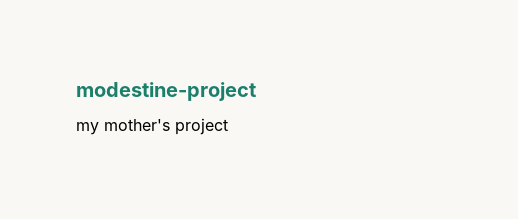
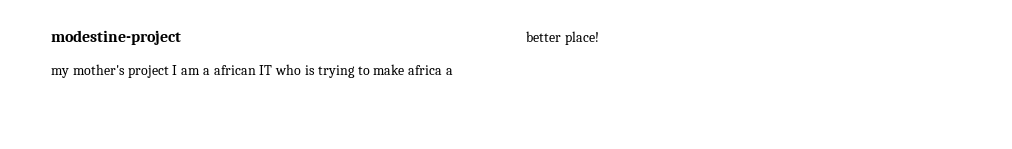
- my mother's project
+ my mother's project I am a african IT who is trying to make africa a better place!

